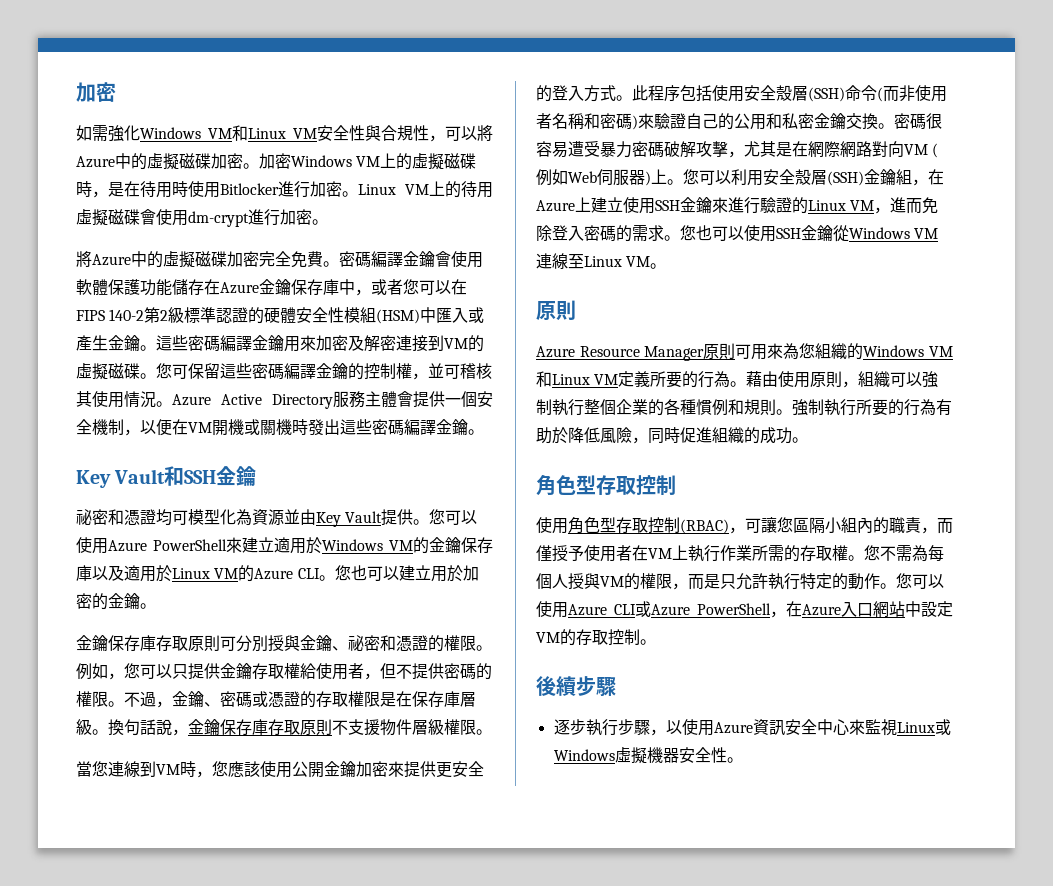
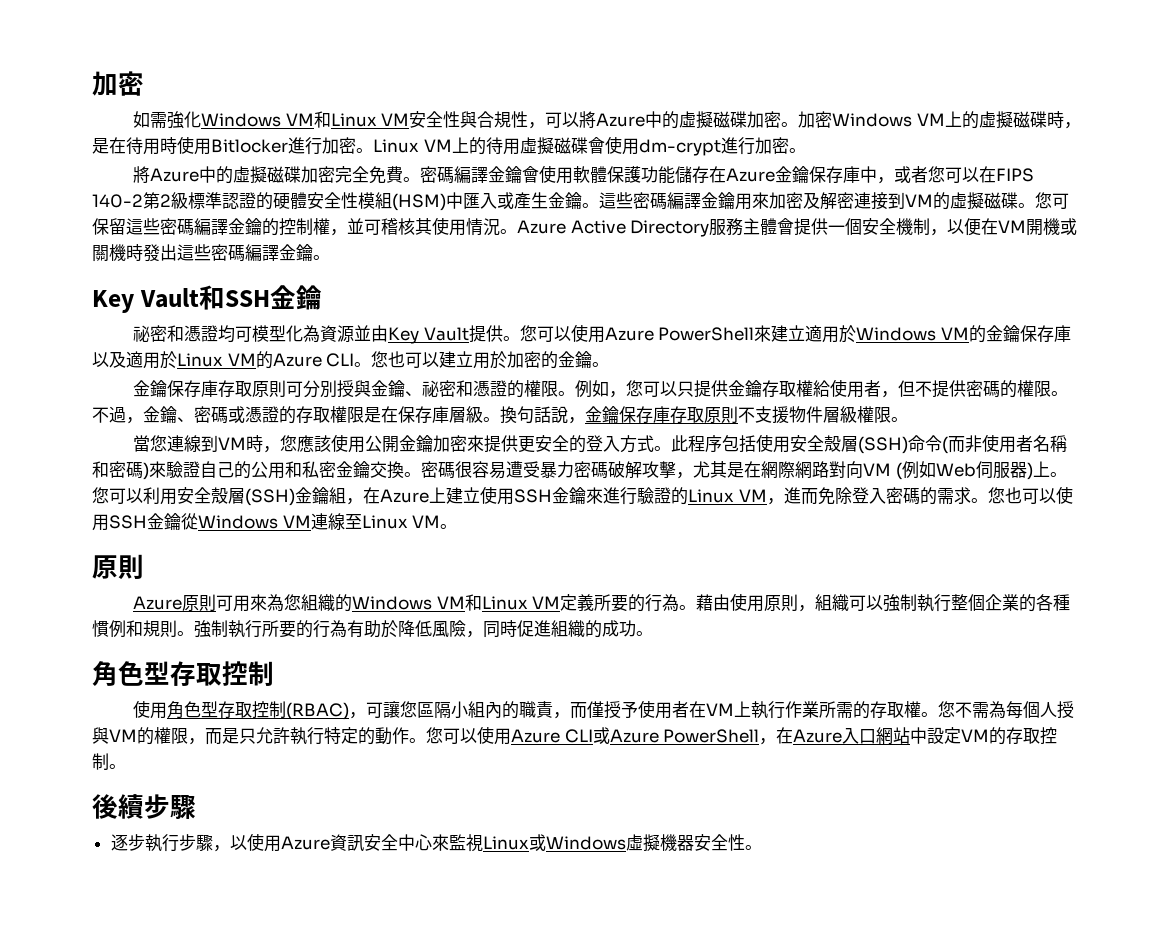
- Azure Resource Manager原則可用來為您組織的Windows VM和Linux VM定義所要的行為。
+ Azure原則可用來為您組織的Windows VM和Linux VM定義所要的行為。

